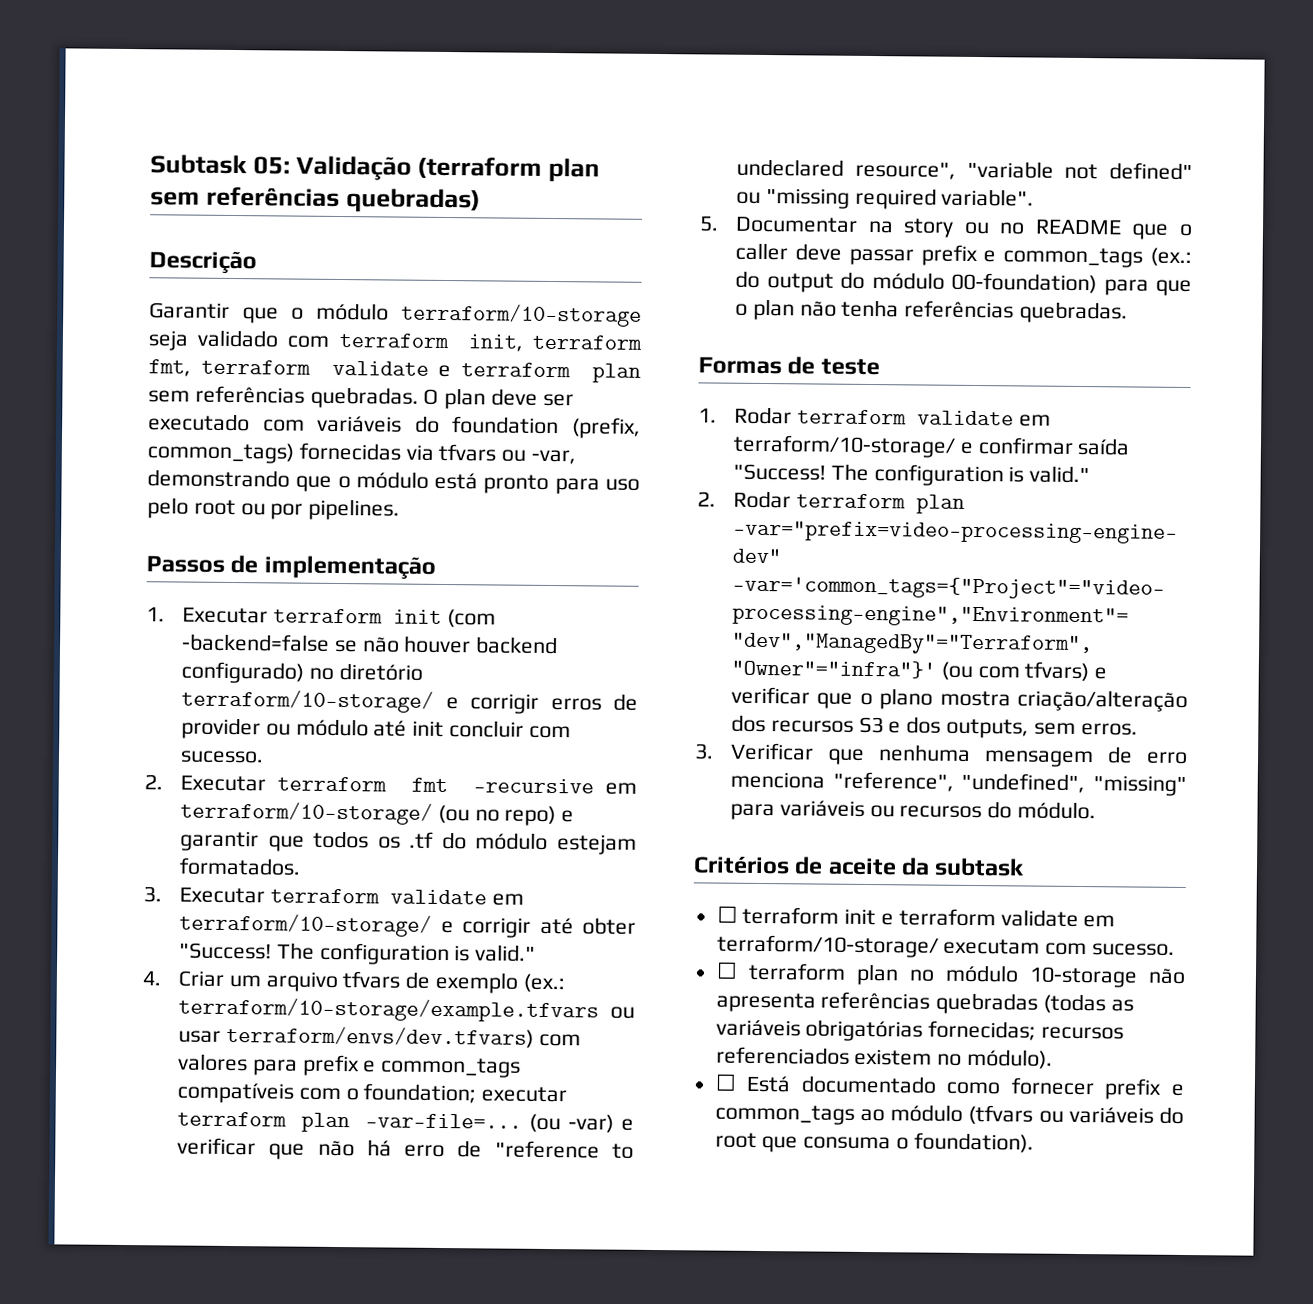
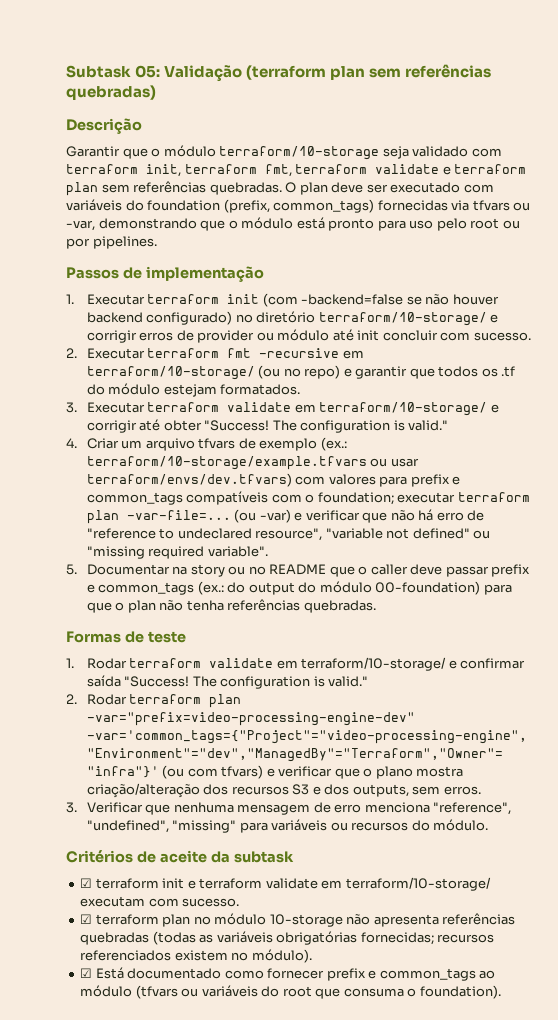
- ☐ terraform init e terraform validate em terraform/10-storage/ executam com sucesso.
+ ☑ terraform init e terraform validate em terraform/10-storage/ executam com sucesso.
- ☐ terraform plan no módulo 10-storage não apresenta referências quebradas (todas as variáveis obrigatórias fornecidas; recursos referenciados existem no módulo).
+ ☑ terraform plan no módulo 10-storage não apresenta referências quebradas (todas as variáveis obrigatórias fornecidas; recursos referenciados existem no módulo).
- ☐ Está documentado como fornecer prefix e common_tags ao módulo (tfvars ou variáveis do root que consuma o foundation).
+ ☑ Está documentado como fornecer prefix e common_tags ao módulo (tfvars ou variáveis do root que consuma o foundation).

